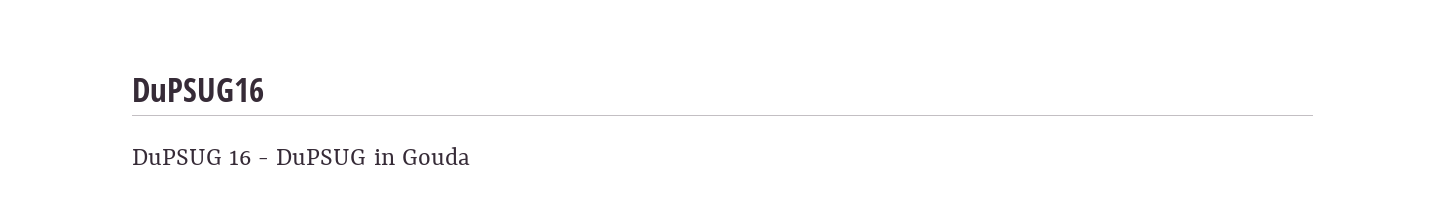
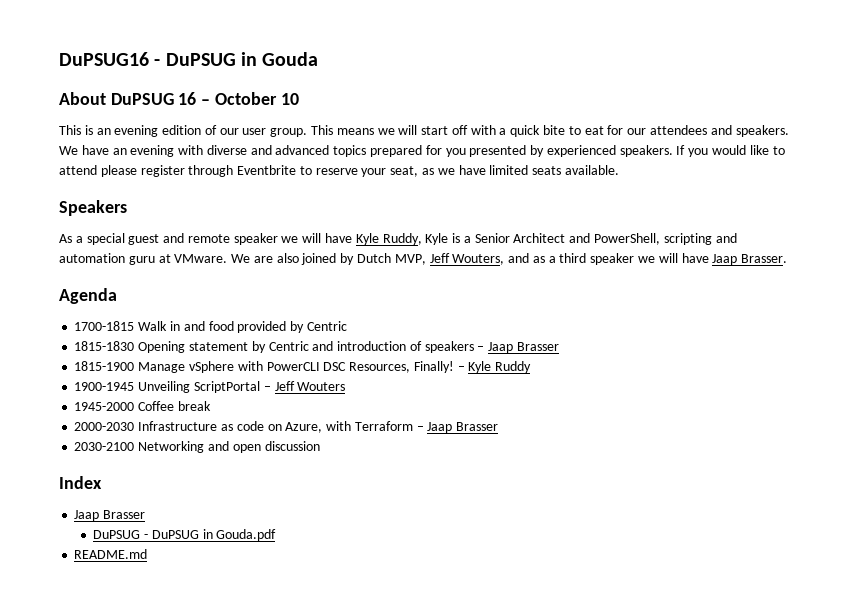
- DuPSUG16
- DuPSUG 16 - DuPSUG in Gouda
+ DuPSUG16 - DuPSUG in Gouda
+ About DuPSUG 16 – October 10
+ This is an evening edition of our user group. This means we will start off with a quick bite to eat for our attendees and speakers. We have an evening with diverse and advanced topics prepared for you presented by experienced speakers. If you would like to attend please register through Eventbrite to reserve your seat, as we have limited seats available.
+ Speakers
+ As a special guest and remote speaker we will have Kyle Ruddy, Kyle is a Senior Architect and PowerShell, scripting and automation guru at VMware. We are also joined by Dutch MVP, Jeff Wouters, and as a third speaker we will have Jaap Brasser.
+ Agenda
+ 1700-1815 Walk in and food provided by Centric
+ 1815-1830 Opening statement by Centric and introduction of speakers – Jaap Brasser
+ 1815-1900 Manage vSphere with PowerCLI DSC Resources, Finally! – Kyle Ruddy
+ 1900-1945 Unveiling ScriptPortal – Jeff Wouters
+ 1945-2000 Coffee break
+ 2000-2030 Infrastructure as code on Azure, with Terraform – Jaap Brasser
+ 2030-2100 Networking and open discussion
+ Index
+ Jaap Brasser
+ DuPSUG - DuPSUG in Gouda.pdf
+ README.md

